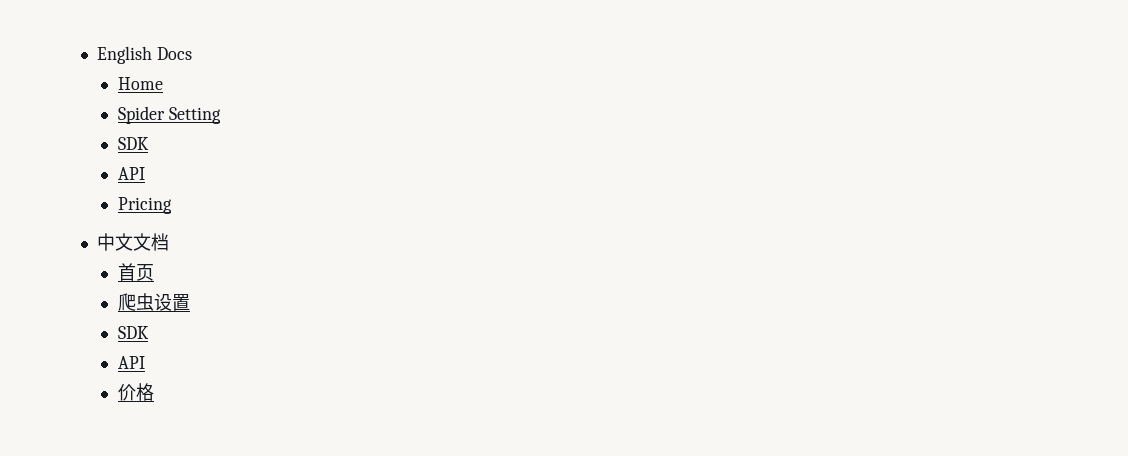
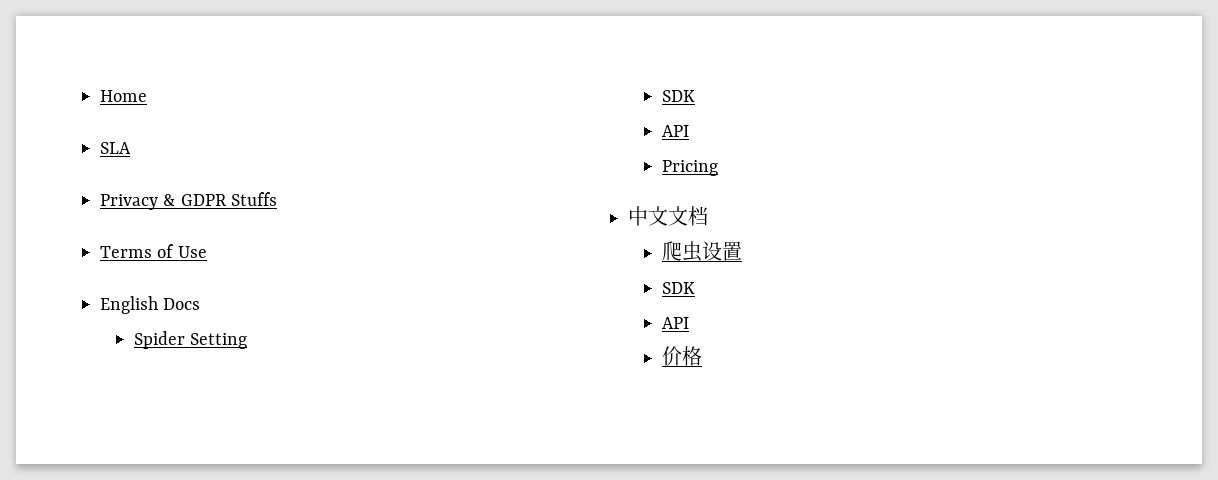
+ Home
+ SLA
+ Privacy & GDPR Stuffs
+ Terms of Use
- Home
- 首页

